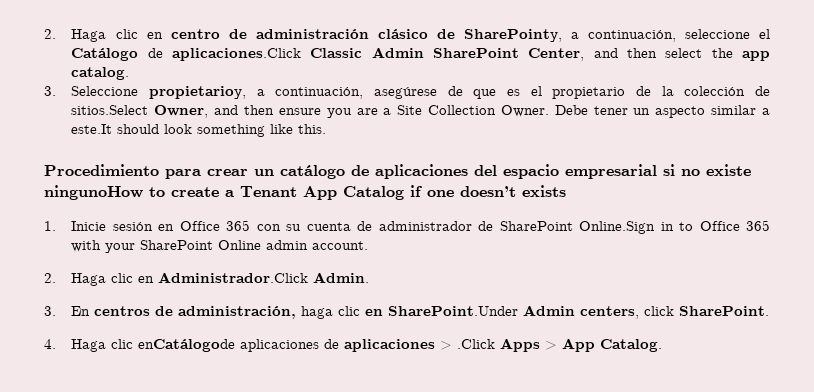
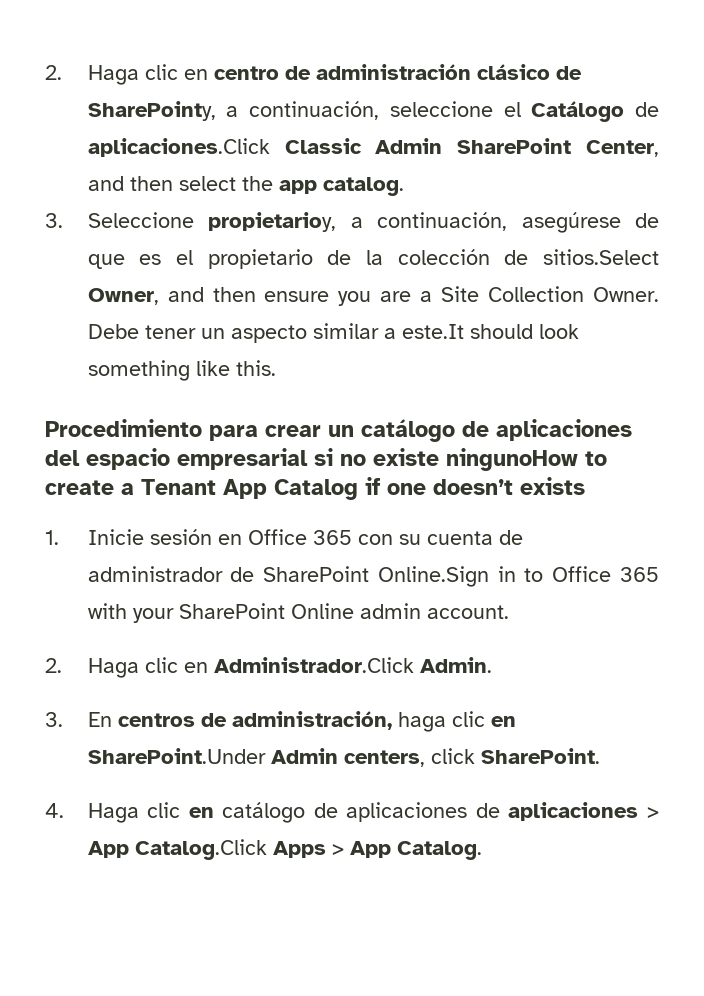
- 4. Haga clic enCatálogode aplicaciones de aplicaciones > .Click Apps > App Catalog.
+ 4. Haga clic en catálogo de aplicaciones de aplicaciones > App Catalog.Click Apps > App Catalog.

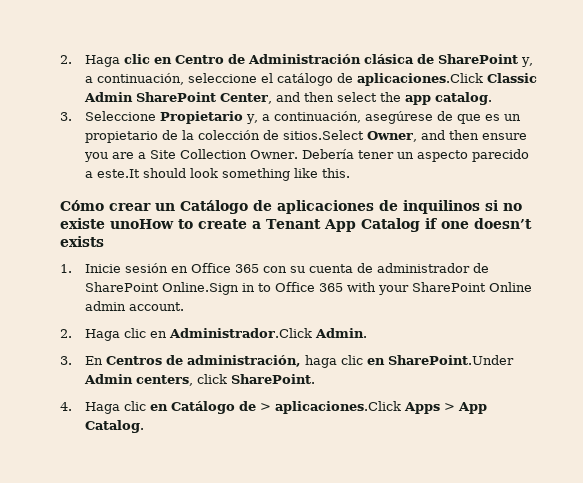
- 2. Haga clic en centro de administración clásico de SharePointy, a continuación, seleccione el Catálogo de aplicaciones.Click Classic Admin SharePoint Center, and then select the app catalog.
+ 2. Haga clic en Centro de Administración clásica de SharePoint y, a continuación, seleccione el catálogo de aplicaciones.Click Classic Admin SharePoint Center, and then select the app catalog.
- 3. Seleccione propietarioy, a continuación, asegúrese de que es el propietario de la colección de sitios.Select Owner, and then ensure you are a Site Collection Owner.
+ 3. Seleccione Propietario y, a continuación, asegúrese de que es un propietario de la colección de sitios.Select Owner, and then ensure you are a Site Collection Owner.
- Debe tener un aspecto similar a este.It should look something like this.
+ Debería tener un aspecto parecido a este.It should look something like this.
- Procedimiento para crear un catálogo de aplicaciones del espacio empresarial si no existe ningunoHow to create a Tenant App Catalog if one doesn’t exists
+ Cómo crear un Catálogo de aplicaciones de inquilinos si no existe unoHow to create a Tenant App Catalog if one doesn’t exists
- 3. En centros de administración, haga clic en SharePoint.Under Admin centers, click SharePoint.
+ 3. En Centros de administración, haga clic en SharePoint.Under Admin centers, click SharePoint.
- 4. Haga clic en catálogo de aplicaciones de aplicaciones > App Catalog.Click Apps > App Catalog.
+ 4. Haga clic en Catálogo de > aplicaciones.Click Apps > App Catalog.

